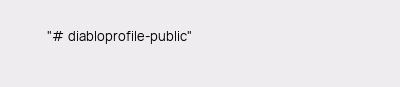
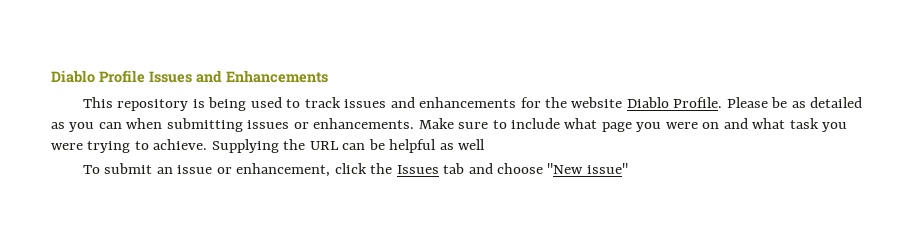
- "# diabloprofile-public"
+ Diablo Profile Issues and Enhancements
+ This repository is being used to track issues and enhancements for the website Diablo Profile. Please be as detailed as you can when submitting issues or enhancements. Make sure to include what page you were on and what task you were trying to achieve. Supplying the URL can be helpful as well
+ To submit an issue or enhancement, click the Issues tab and choose "New issue"

